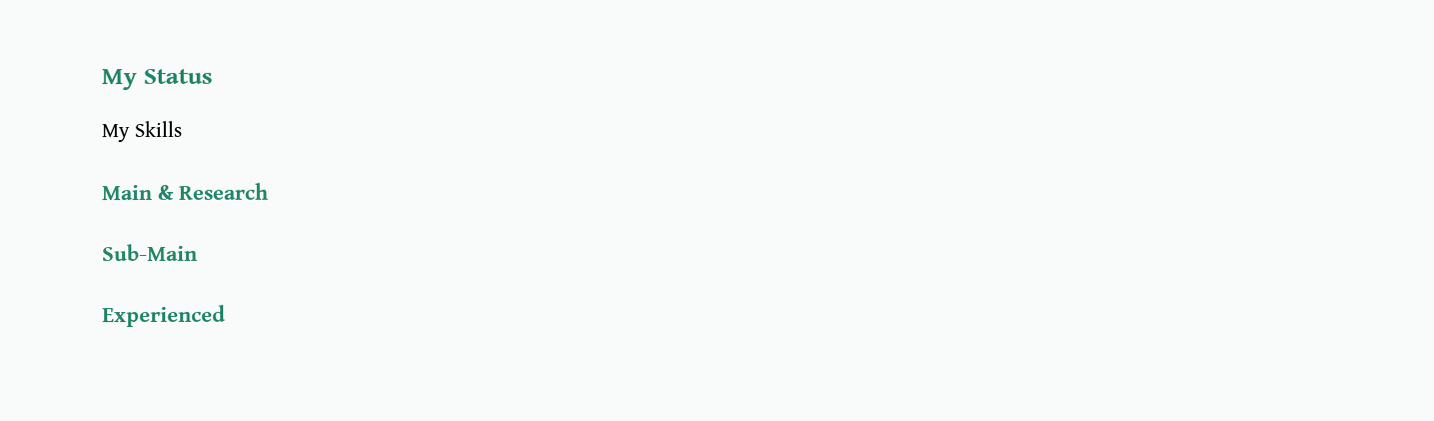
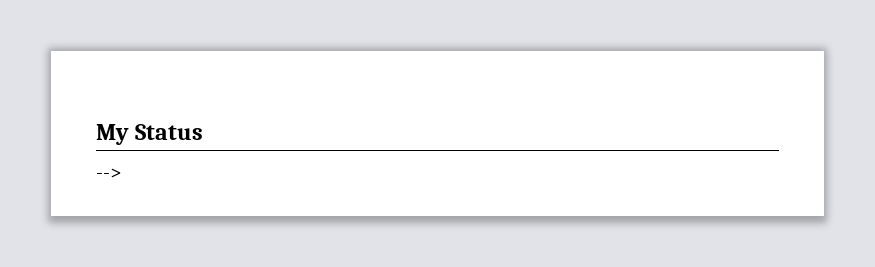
- My Skills
- Main & Research
- Sub-Main
- Experienced
+ -->

